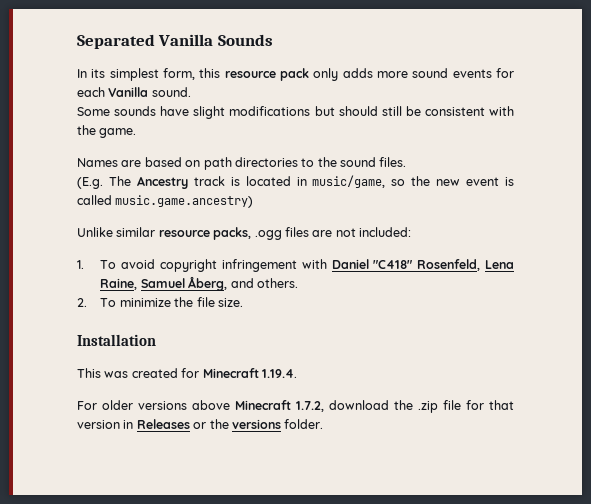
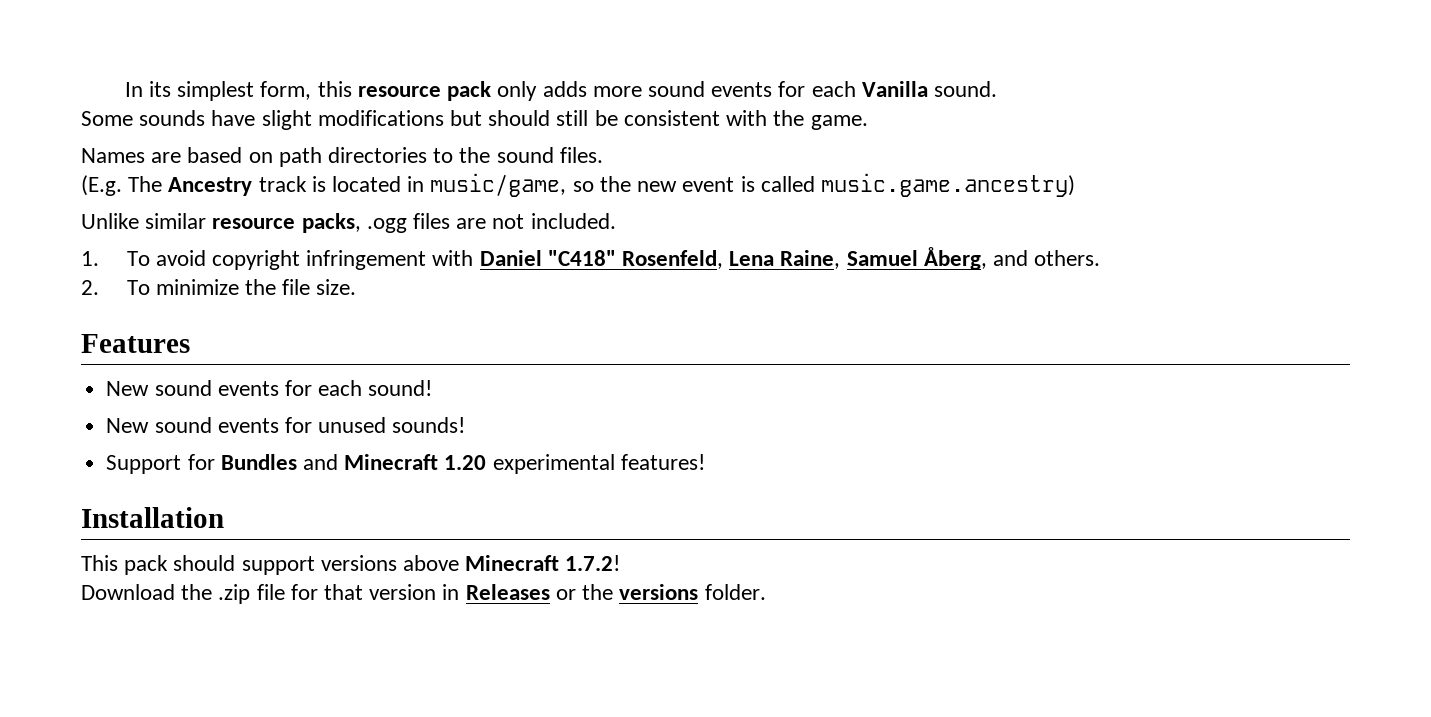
- Separated Vanilla Sounds
- Unlike similar resource packs, .ogg files are not included:
+ Unlike similar resource packs, .ogg files are not included.
+ Features
+ New sound events for each sound!
+ New sound events for unused sounds!
+ Support for Bundles and Minecraft 1.20 experimental features!
  Installation
- This was created for Minecraft 1.19.4.
- For older versions above Minecraft 1.7.2, download the .zip file for that version in Releases or the versions folder.
+ This pack should support versions above Minecraft 1.7.2!
+ Download the .zip file for that version in Releases or the versions folder.

